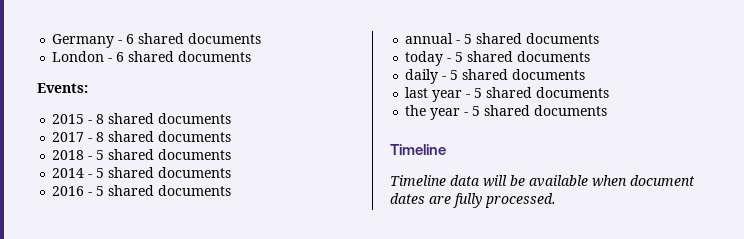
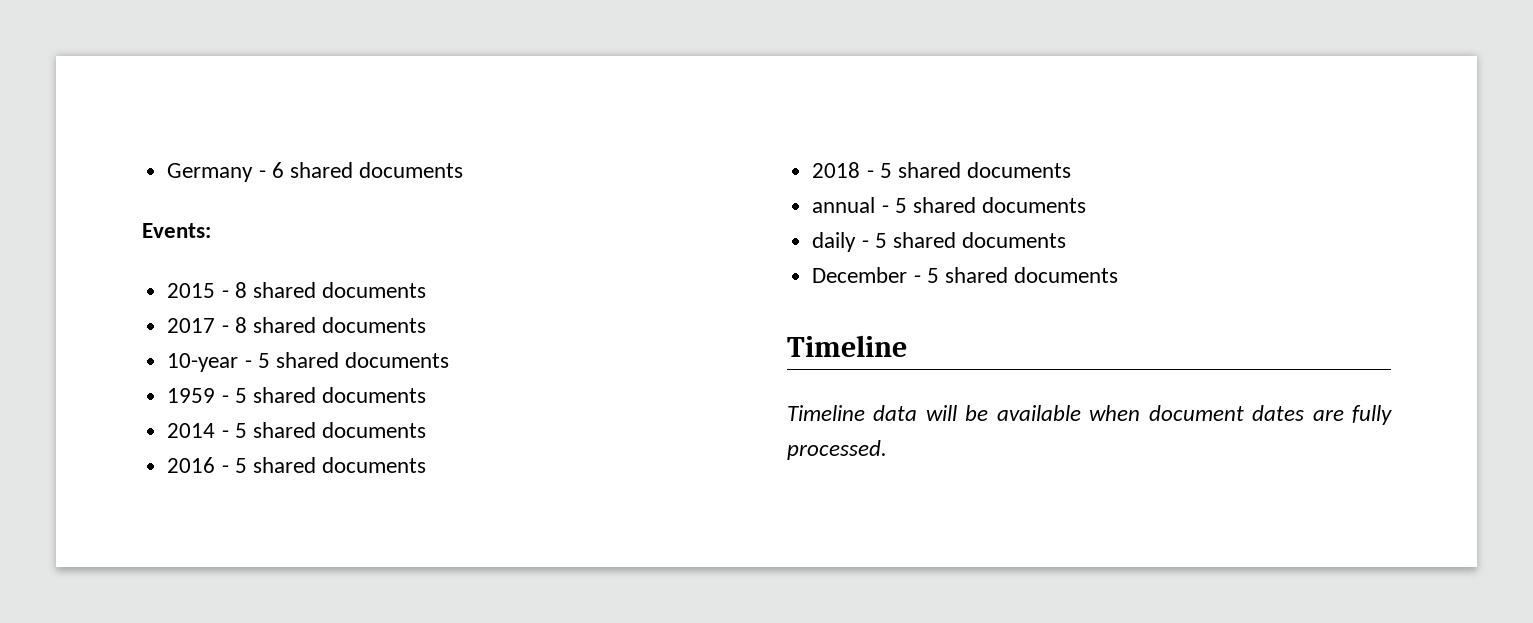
- London - 6 shared documents
- 2018 - 5 shared documents
+ 10-year - 5 shared documents
+ 1959 - 5 shared documents
+ 2018 - 5 shared documents
  annual - 5 shared documents
- today - 5 shared documents
- last year - 5 shared documents
- the year - 5 shared documents
+ December - 5 shared documents

